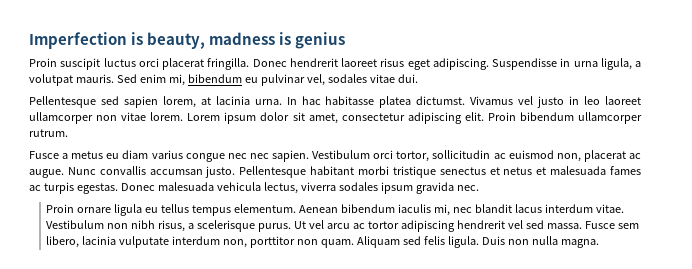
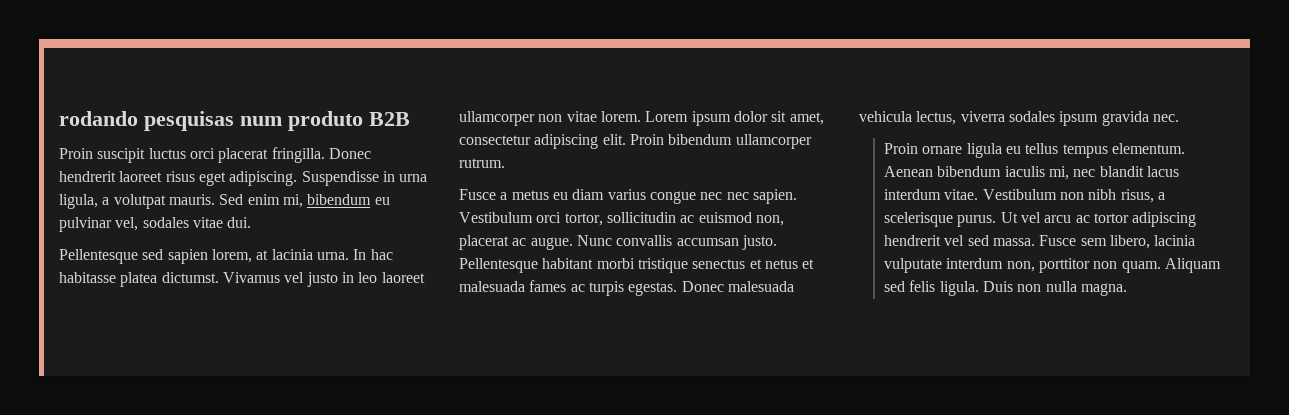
- Imperfection is beauty, madness is genius
+ rodando pesquisas num produto B2B

